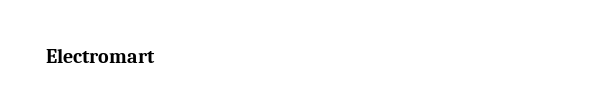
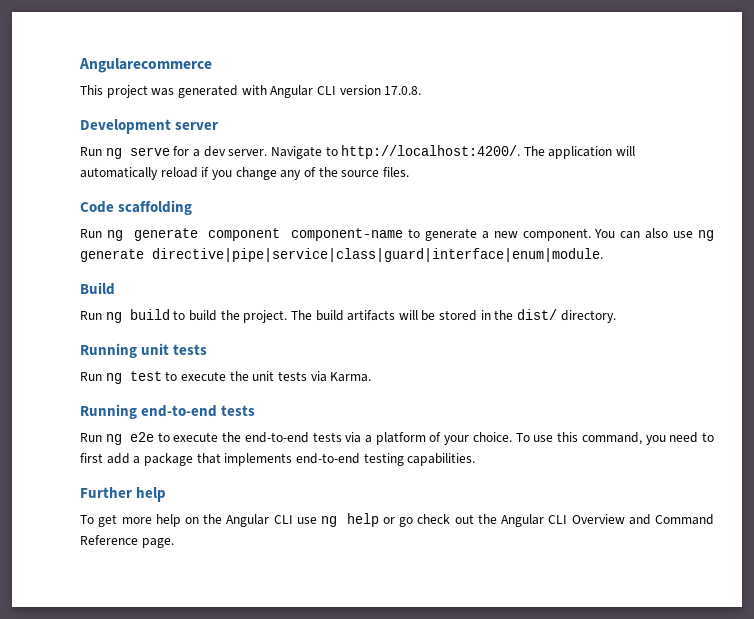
- Electromart
+ Angularecommerce
+ This project was generated with Angular CLI version 17.0.8.
+ Development server
+ Run ng serve for a dev server. Navigate to http://localhost:4200/. The application will automatically reload if you change any of the source files.
+ Code scaffolding
+ Run ng generate component component-name to generate a new component. You can also use ng generate directive|pipe|service|class|guard|interface|enum|module.
+ Build
+ Run ng build to build the project. The build artifacts will be stored in the dist/ directory.
+ Running unit tests
+ Run ng test to execute the unit tests via Karma.
+ Running end-to-end tests
+ Run ng e2e to execute the end-to-end tests via a platform of your choice. To use this command, you need to first add a package that implements end-to-end testing capabilities.
+ Further help
+ To get more help on the Angular CLI use ng help or go check out the Angular CLI Overview and Command Reference page.

